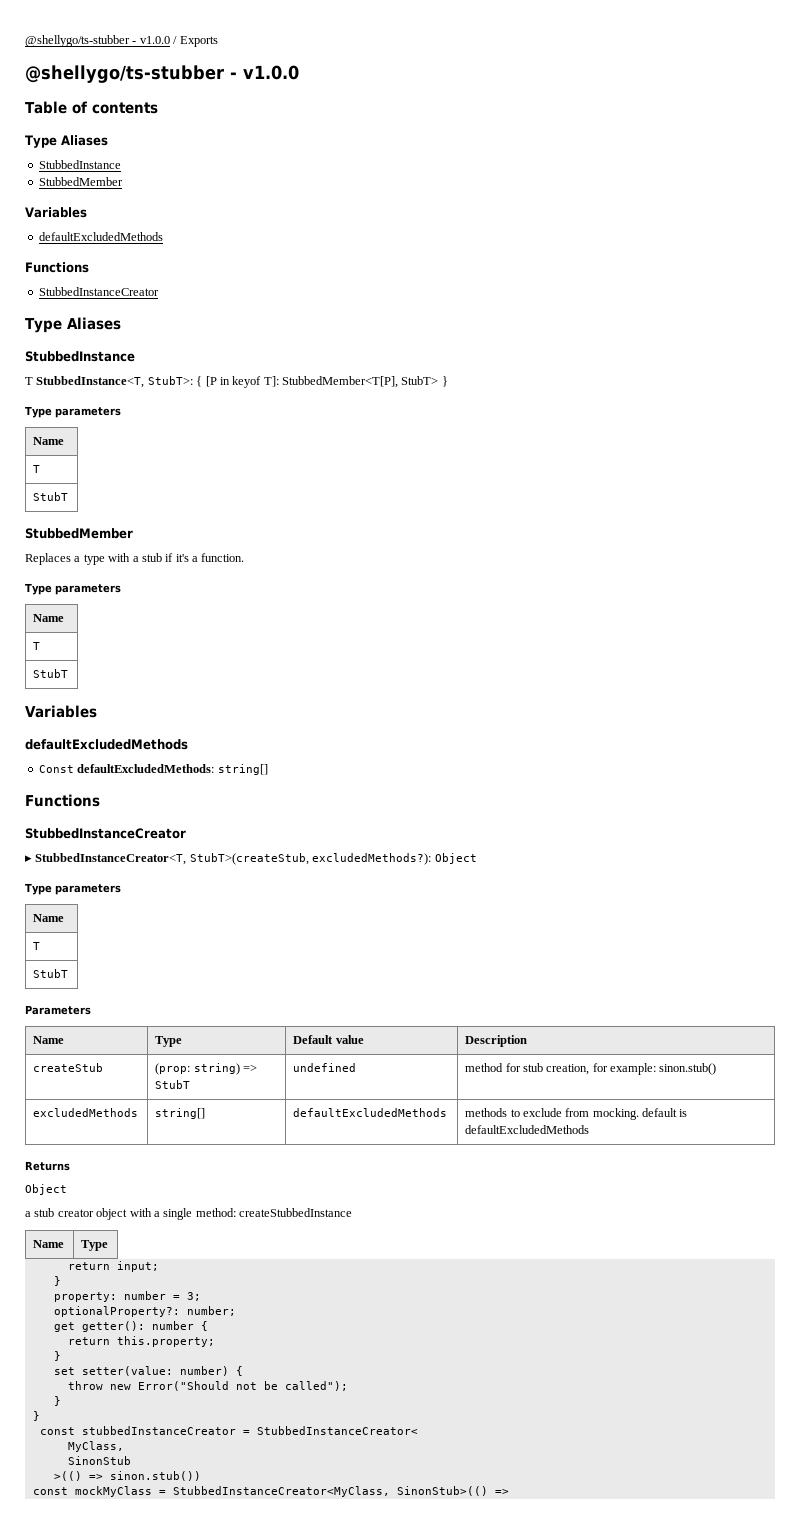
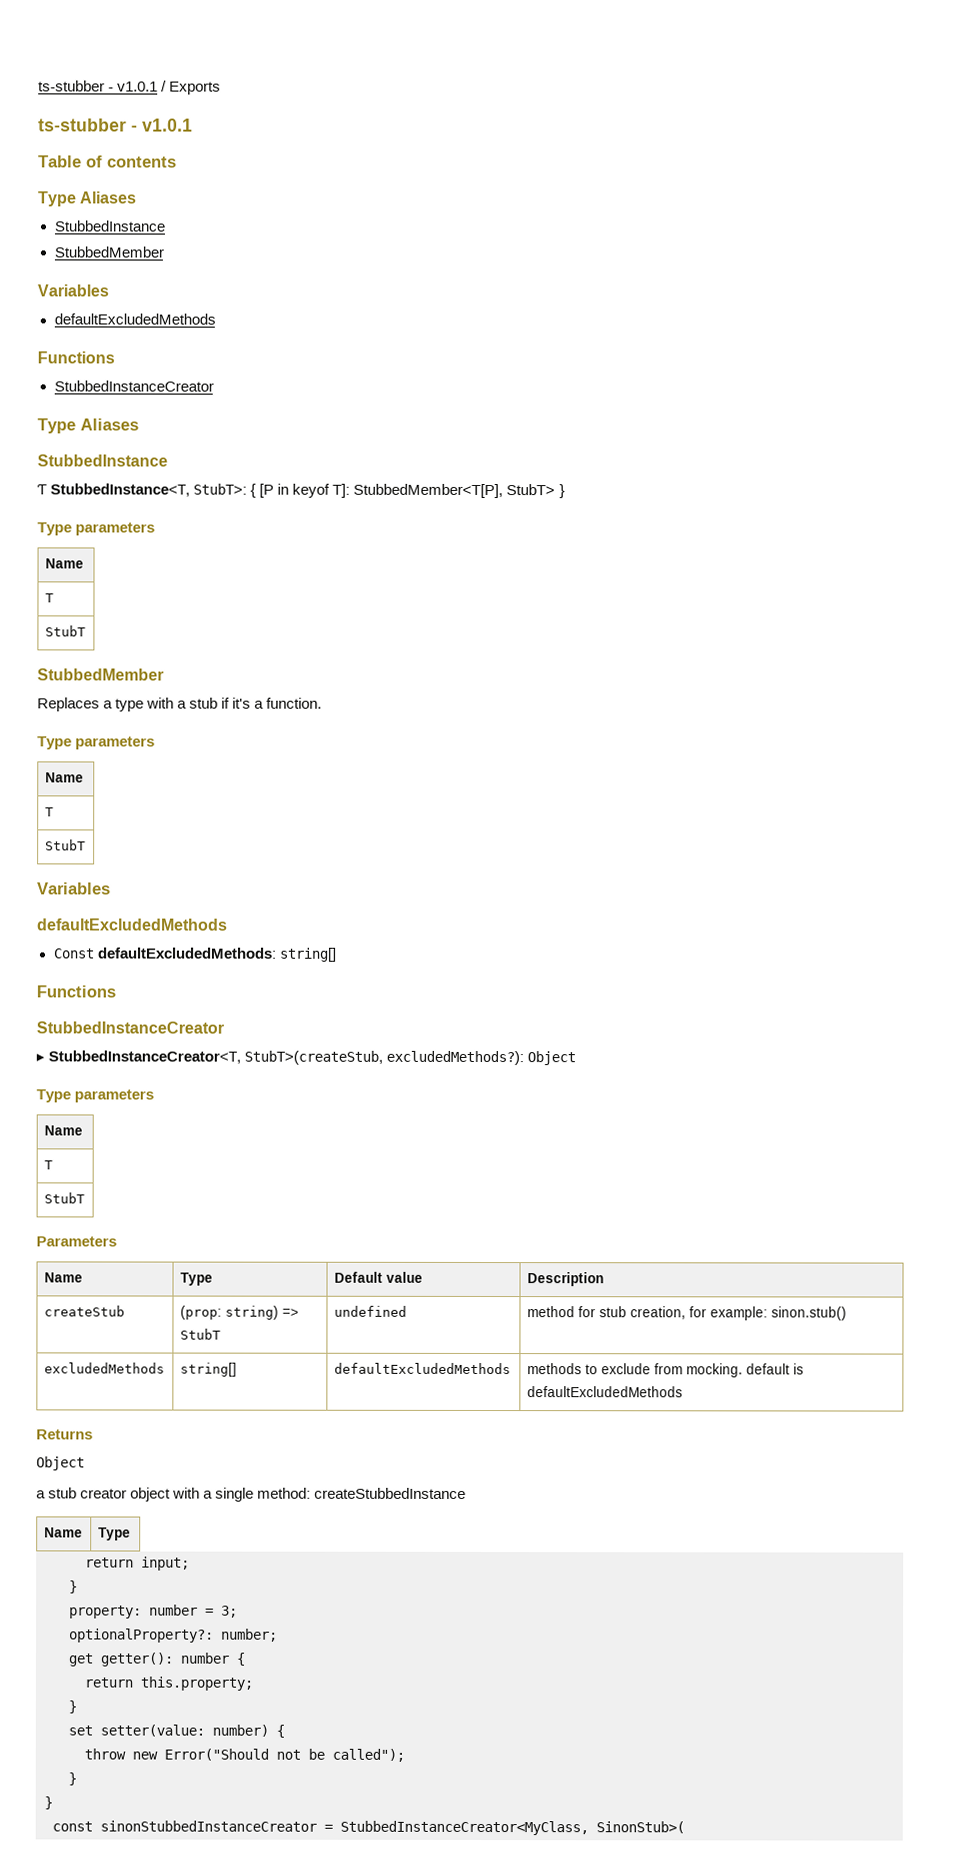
- @shellygo/ts-stubber - v1.0.0 / Exports
- @shellygo/ts-stubber - v1.0.0
+ ts-stubber - v1.0.1 / Exports
+ ts-stubber - v1.0.1
- const stubbedInstanceCreator = StubbedInstanceCreator<
- MyClass,
- SinonStub
- >(() => sinon.stub())
- const mockMyClass = StubbedInstanceCreator<MyClass, SinonStub>(() =>
+ const sinonStubbedInstanceCreator = StubbedInstanceCreator<MyClass, SinonStub>(

